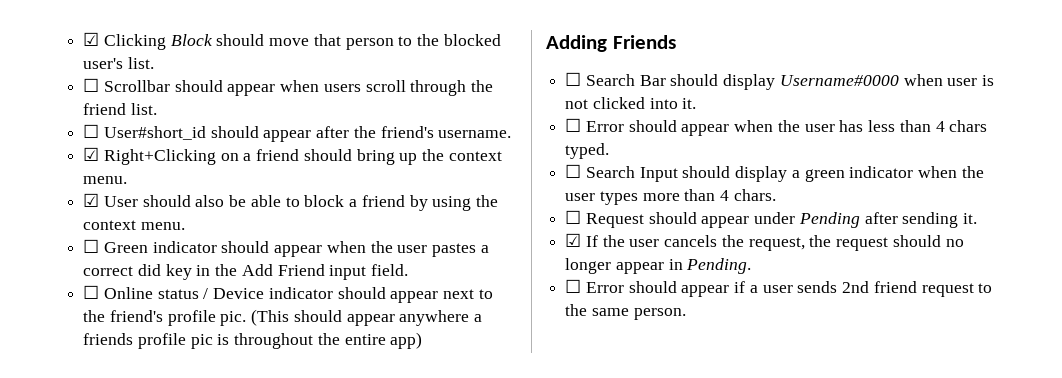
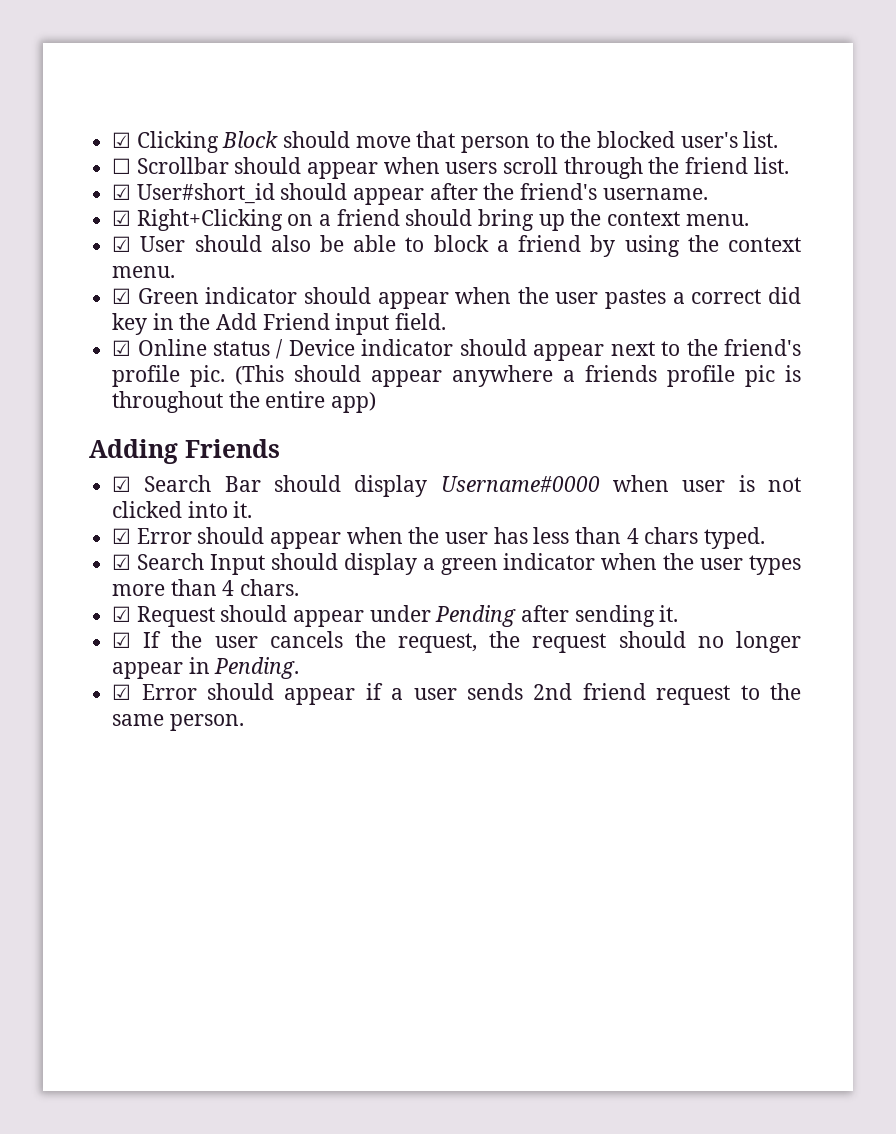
- ☐ User#short_id should appear after the friend's username.
+ ☑ User#short_id should appear after the friend's username.
- ☐ Green indicator should appear when the user pastes a correct did key in the Add Friend input field.
+ ☑ Green indicator should appear when the user pastes a correct did key in the Add Friend input field.
- ☐ Online status / Device indicator should appear next to the friend's profile pic.
+ ☑ Online status / Device indicator should appear next to the friend's profile pic.
- ☐ Search Bar should display Username#0000 when user is not clicked into it.
+ ☑ Search Bar should display Username#0000 when user is not clicked into it.
- ☐ Error should appear when the user has less than 4 chars typed.
+ ☑ Error should appear when the user has less than 4 chars typed.
- ☐ Search Input should display a green indicator when the user types more than 4 chars.
+ ☑ Search Input should display a green indicator when the user types more than 4 chars.
- ☐ Request should appear under Pending after sending it.
+ ☑ Request should appear under Pending after sending it.
- ☐ Error should appear if a user sends 2nd friend request to the same person.
+ ☑ Error should appear if a user sends 2nd friend request to the same person.

